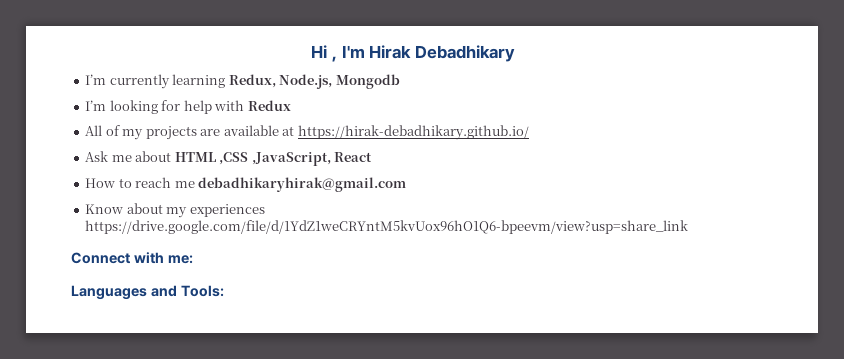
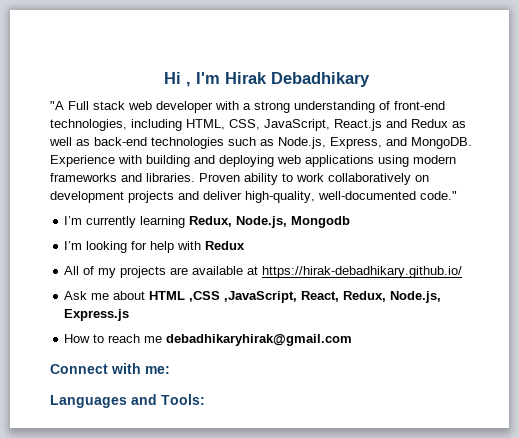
+ "A Full stack web developer with a strong understanding of front-end technologies, including HTML, CSS, JavaScript, React.js and Redux as well as back-end technologies such as Node.js, Express, and MongoDB. Experience with building and deploying web applications using modern frameworks and libraries. Proven ability to work collaboratively on development projects and deliver high-quality, well-documented code."
- Ask me about HTML ,CSS ,JavaScript, React
+ Ask me about HTML ,CSS ,JavaScript, React, Redux, Node.js, Express.js
- Know about my experiences https://drive.google.com/file/d/1YdZ1weCRYntM5kvUox96hO1Q6-bpeevm/view?usp=share_link

